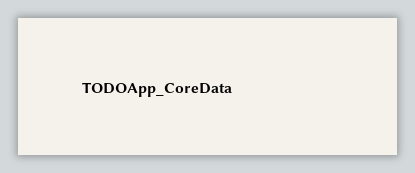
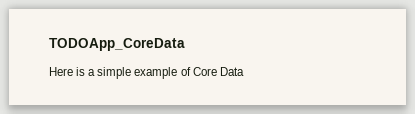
+ Here is a simple example of Core Data

